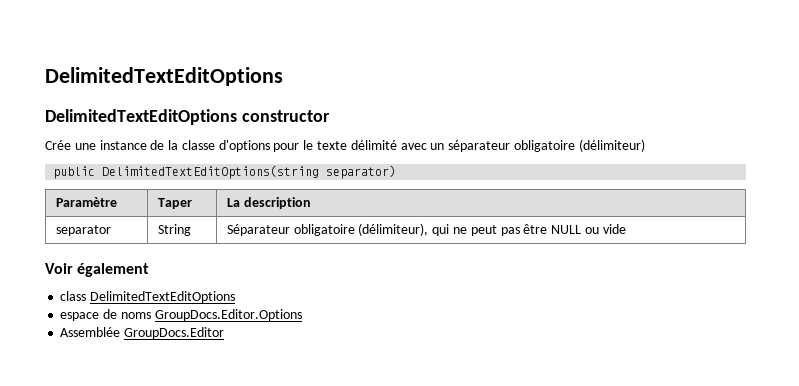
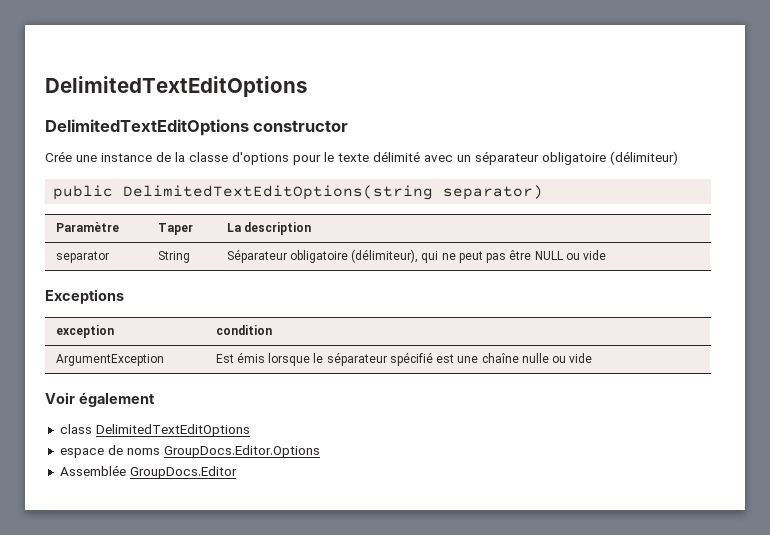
+ Exceptions
+ exception | condition
+ ArgumentException | Est émis lorsque le séparateur spécifié est une chaîne nulle ou vide

